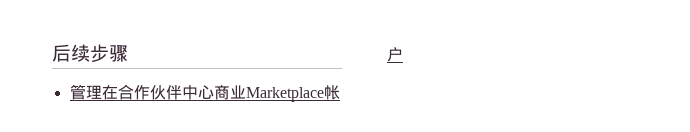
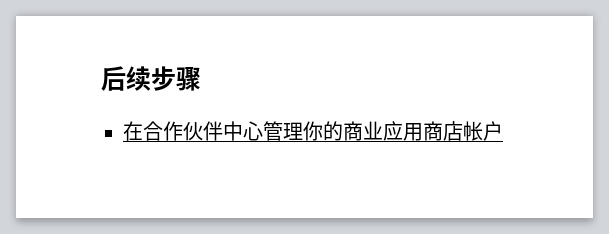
- 管理在合作伙伴中心商业Marketplace帐户
+ 在合作伙伴中心管理你的商业应用商店帐户

